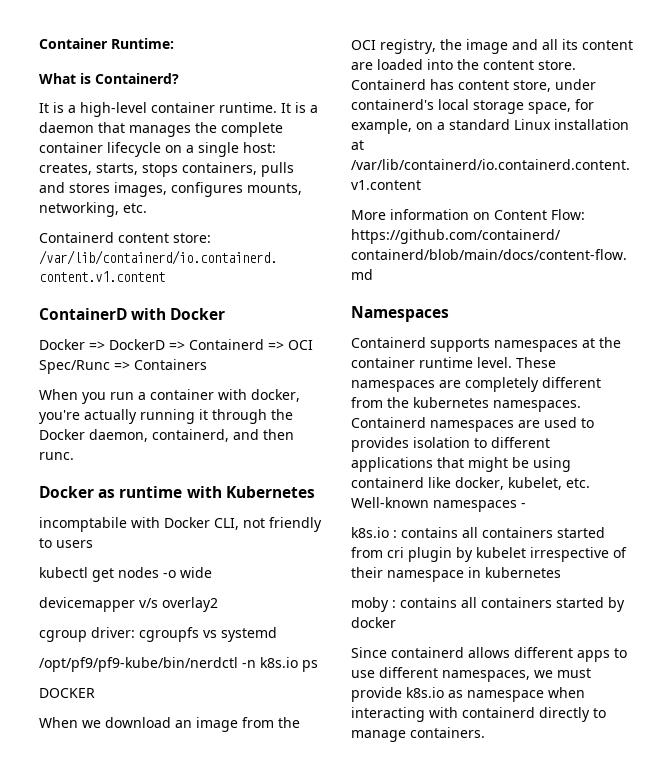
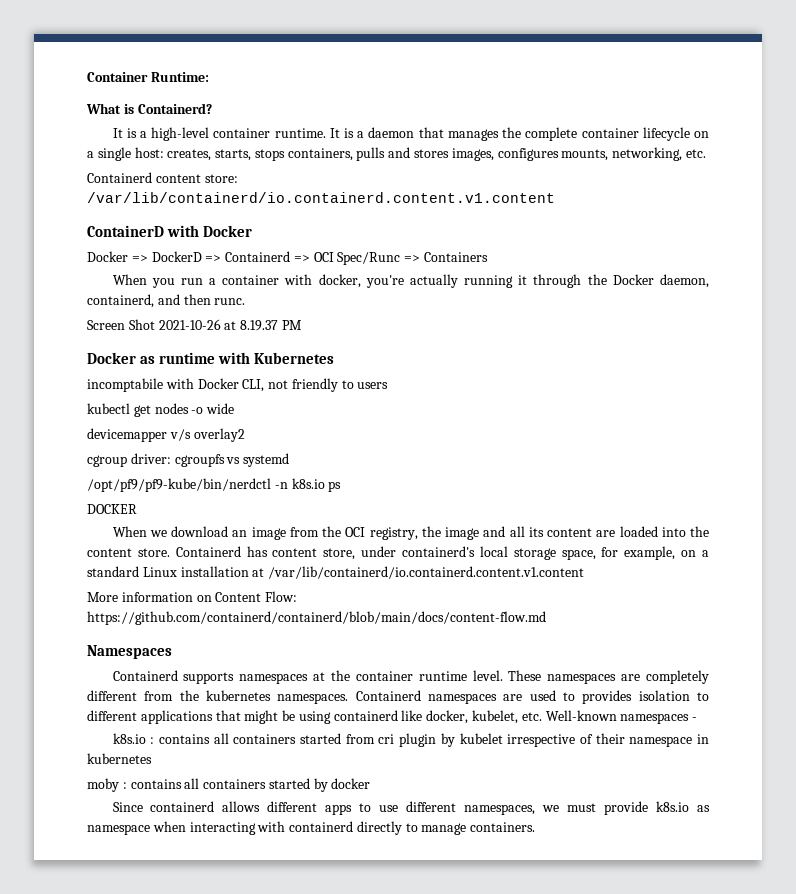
+ Screen Shot 2021-10-26 at 8.19.37 PM

